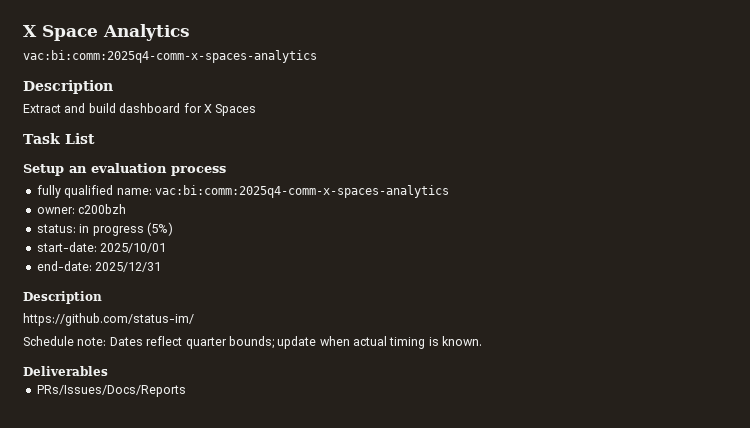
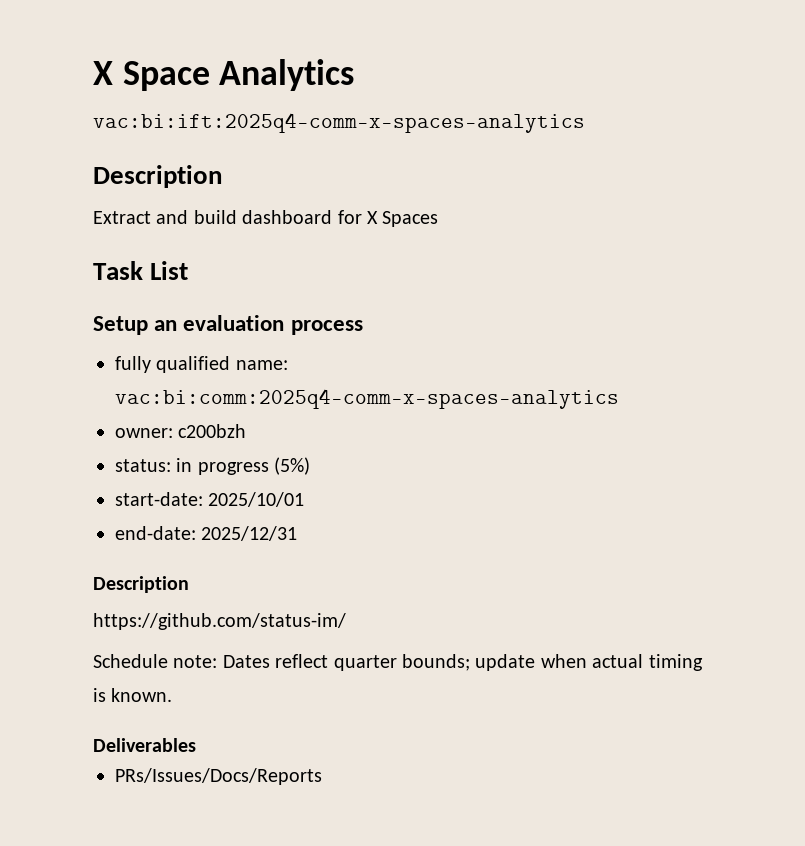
  X Space Analytics
- vac:bi:comm:2025q4-comm-x-spaces-analytics
+ vac:bi:ift:2025q4-comm-x-spaces-analytics

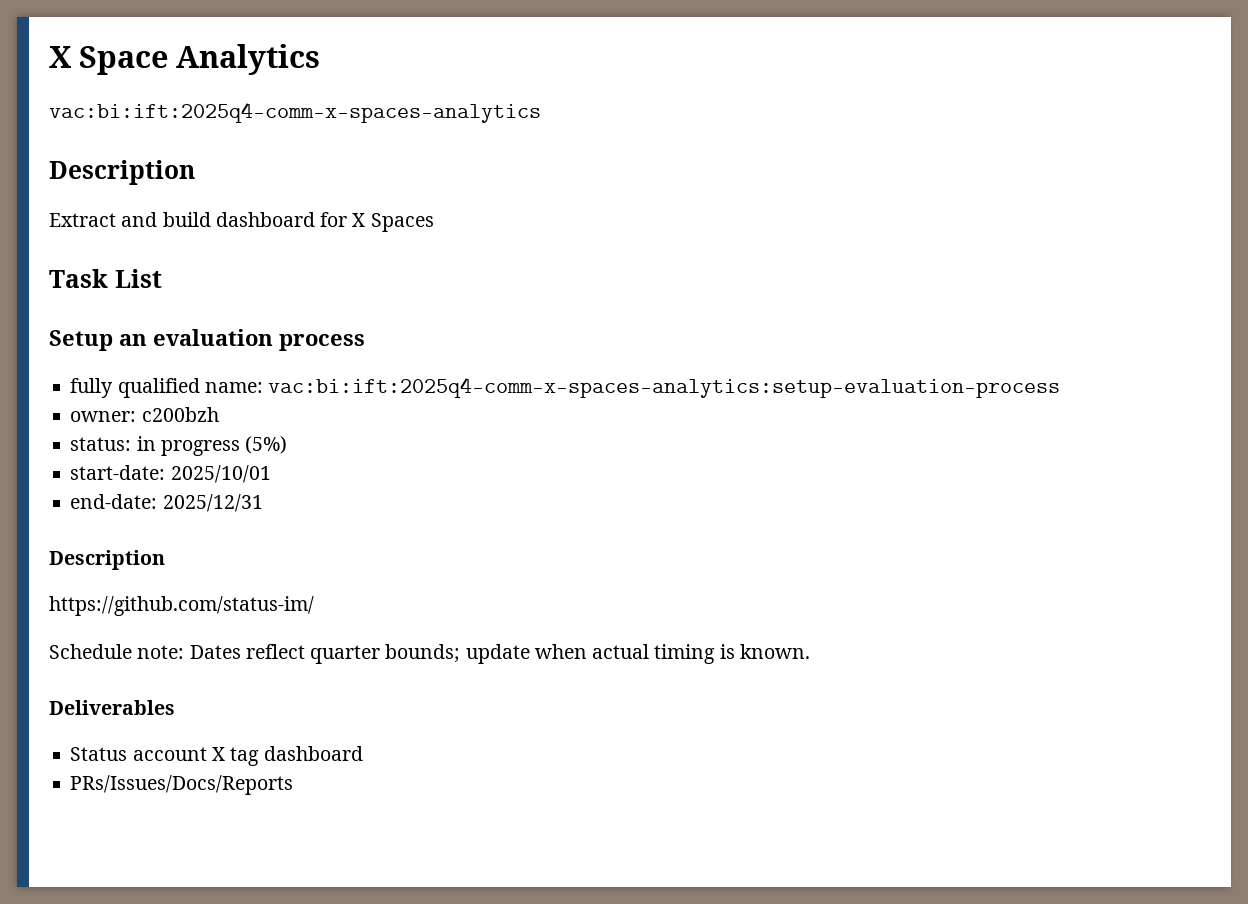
- fully qualified name: vac:bi:comm:2025q4-comm-x-spaces-analytics
+ fully qualified name: vac:bi:ift:2025q4-comm-x-spaces-analytics:setup-evaluation-process
+ Status account X tag dashboard

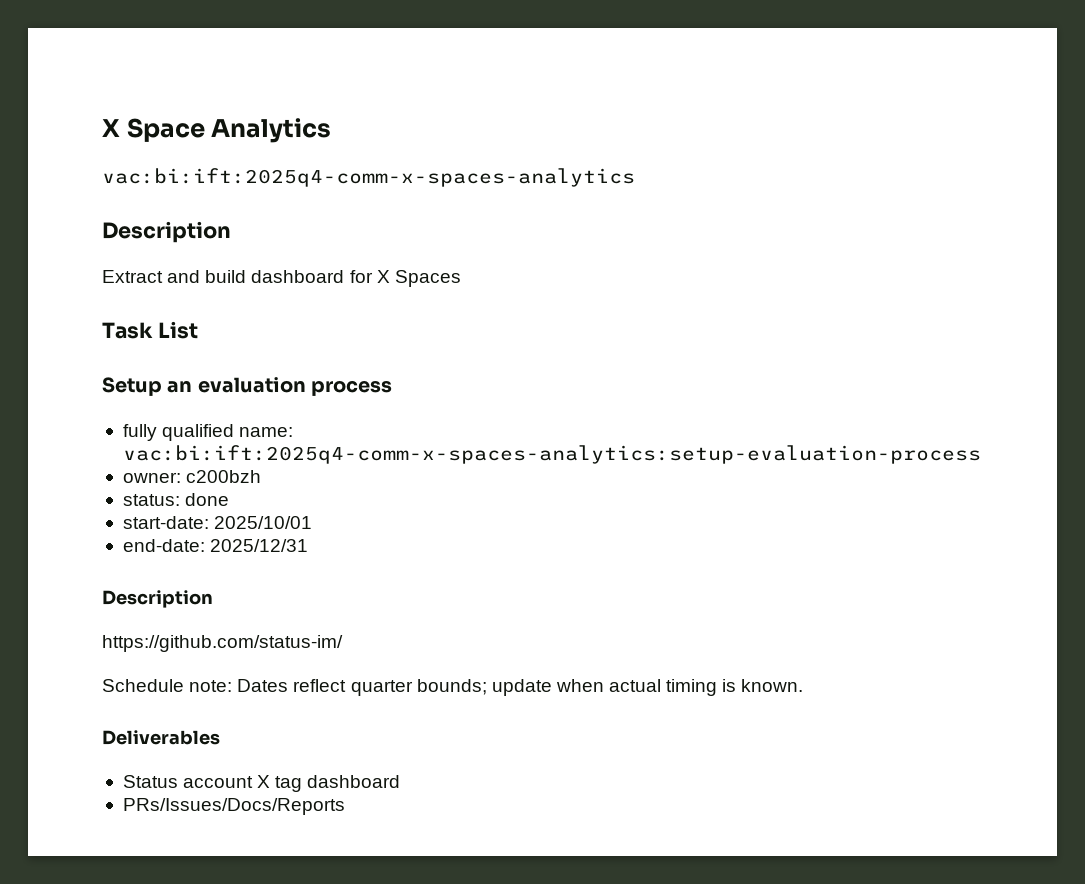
- status: in progress (5%)
+ status: done

